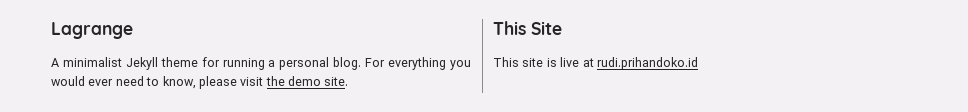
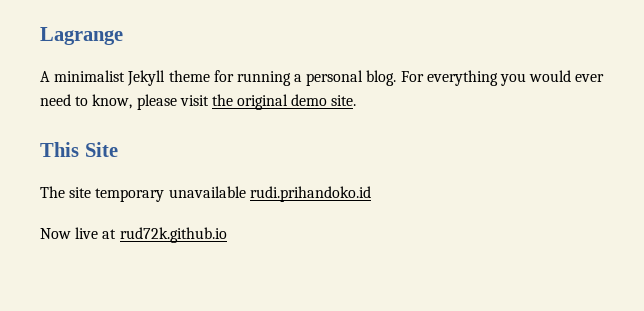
- For everything you would ever need to know, please visit the demo site.
+ For everything you would ever need to know, please visit the original demo site.
- This site is live at rudi.prihandoko.id
+ The site temporary unavailable rudi.prihandoko.id
+ Now live at rud72k.github.io

